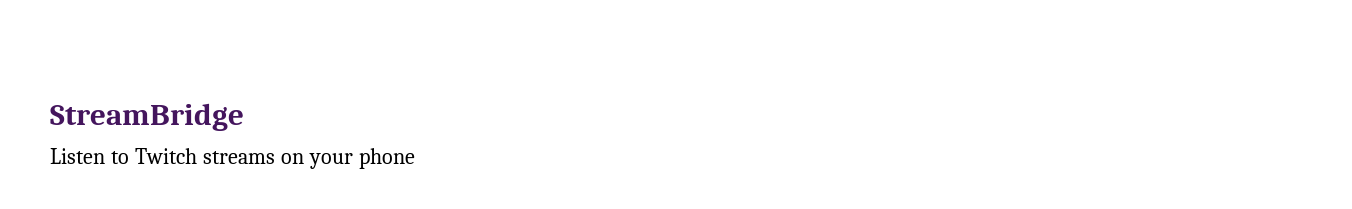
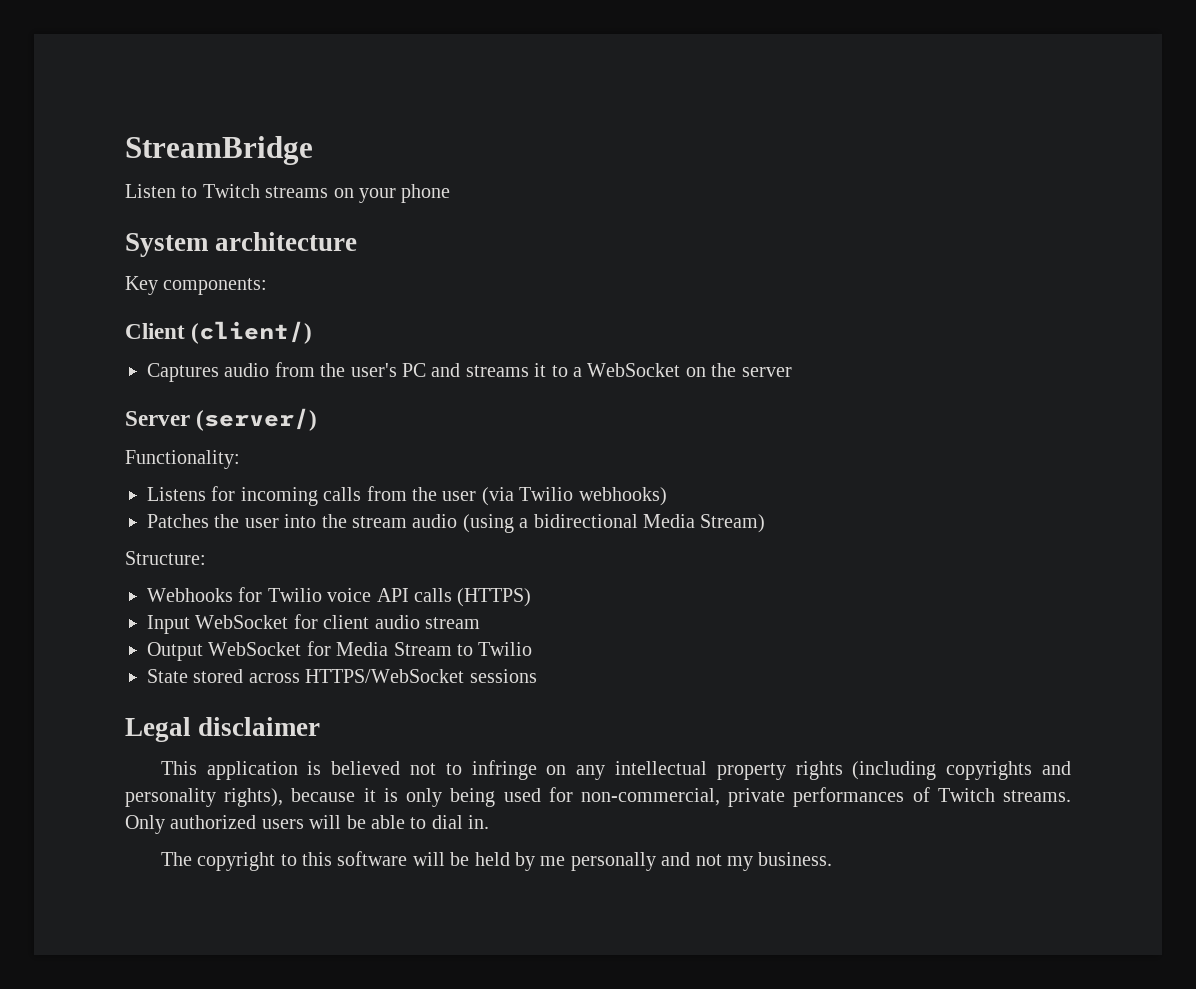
+ System architecture
+ Key components:
+ Client (client/)
+ Captures audio from the user's PC and streams it to a WebSocket on the server
+ Server (server/)
+ Functionality:
+ Listens for incoming calls from the user (via Twilio webhooks)
+ Patches the user into the stream audio (using a bidirectional Media Stream)
+ Structure:
+ Webhooks for Twilio voice API calls (HTTPS)
+ Input WebSocket for client audio stream
+ Output WebSocket for Media Stream to Twilio
+ State stored across HTTPS/WebSocket sessions
+ Legal disclaimer
+ This application is believed not to infringe on any intellectual property rights (including copyrights and personality rights), because it is only being used for non-commercial, private performances of Twitch streams. Only authorized users will be able to dial in.
+ The copyright to this software will be held by me personally and not my business.

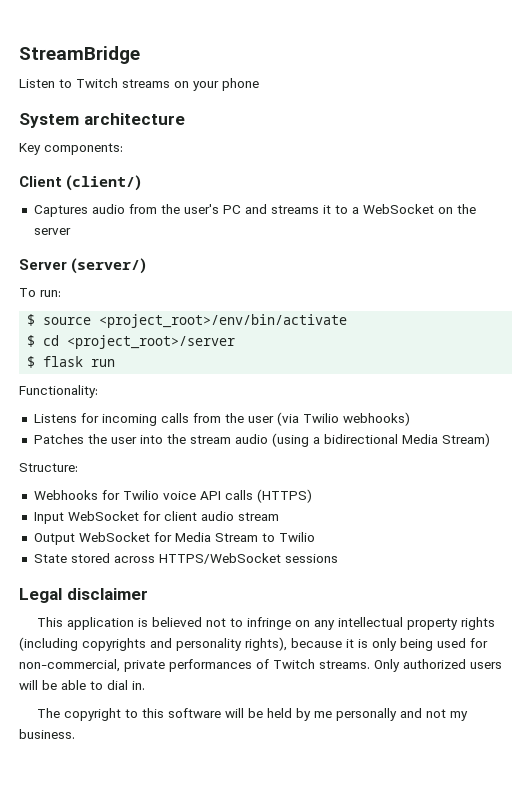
+ To run:
+ $ source <project_root>/env/bin/activate
+ $ cd <project_root>/server
+ $ flask run

